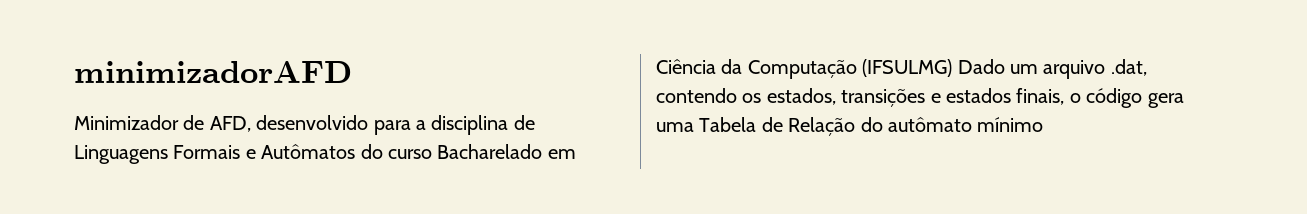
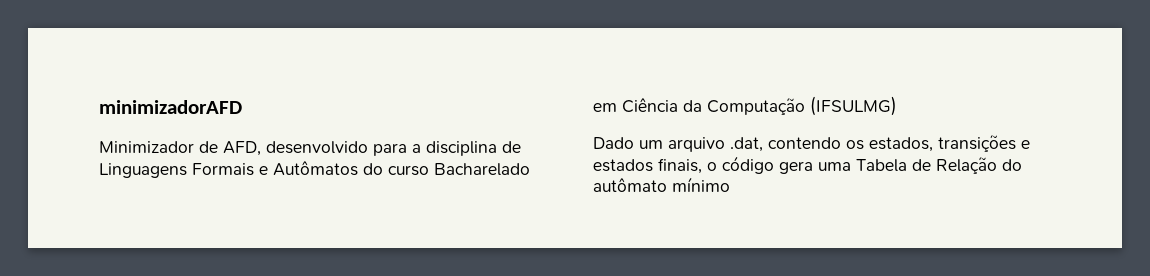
- Minimizador de AFD, desenvolvido para a disciplina de Linguagens Formais e Autômatos do curso Bacharelado em Ciência da Computação (IFSULMG) Dado um arquivo .dat, contendo os estados, transições e estados finais, o código gera uma Tabela de Relação do autômato mínimo
+ Minimizador de AFD, desenvolvido para a disciplina de Linguagens Formais e Autômatos do curso Bacharelado em Ciência da Computação (IFSULMG)
+ Dado um arquivo .dat, contendo os estados, transições e estados finais, o código gera uma Tabela de Relação do autômato mínimo

